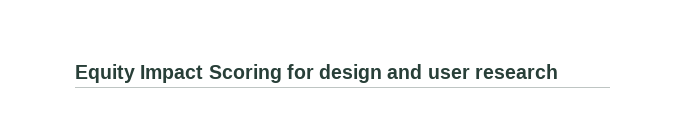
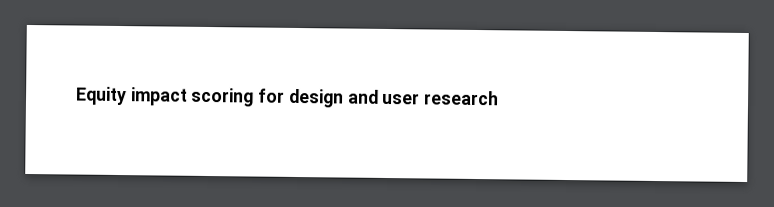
- Equity Impact Scoring for design and user research
+ Equity impact scoring for design and user research

